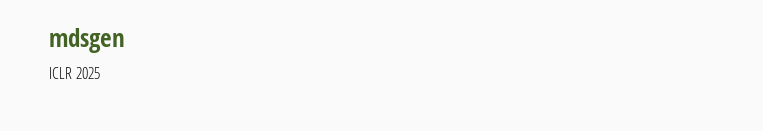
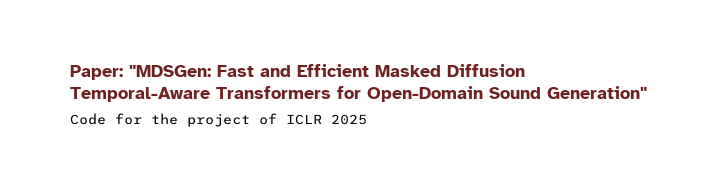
- mdsgen
- ICLR 2025
+ Paper: "MDSGen: Fast and Efficient Masked Diffusion Temporal-Aware Transformers for Open-Domain Sound Generation"
+ Code for the project of ICLR 2025

